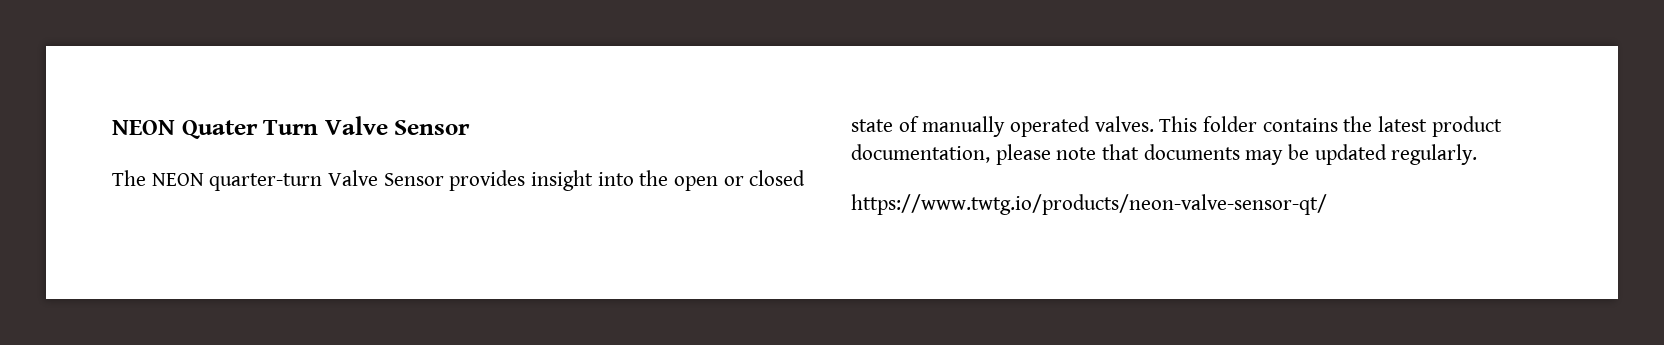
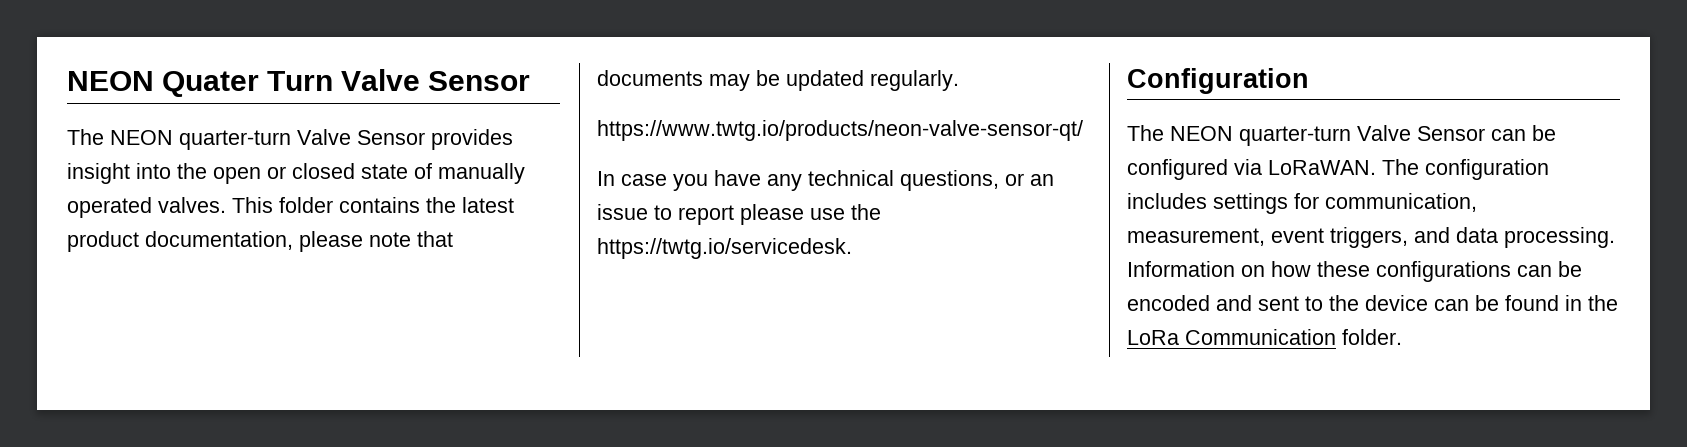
+ In case you have any technical questions, or an issue to report please use the https://twtg.io/servicedesk.
+ Configuration
+ The NEON quarter-turn Valve Sensor can be configured via LoRaWAN. The configuration includes settings for communication, measurement, event triggers, and data processing. Information on how these configurations can be encoded and sent to the device can be found in the LoRa Communication folder.

